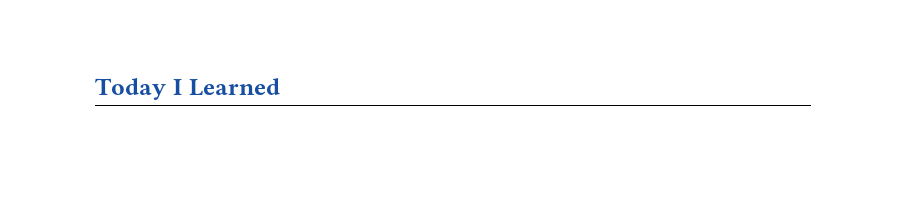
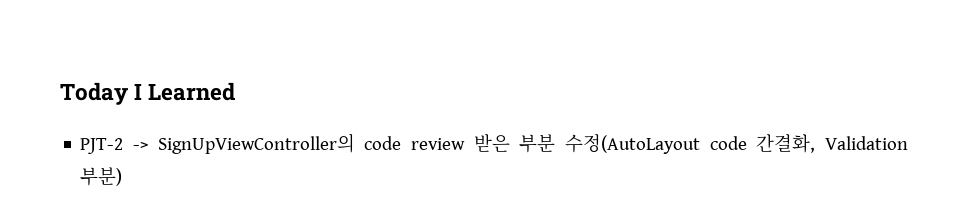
+ PJT-2 -> SignUpViewController의 code review 받은 부분 수정(AutoLayout code 간결화, Validation 부분)

